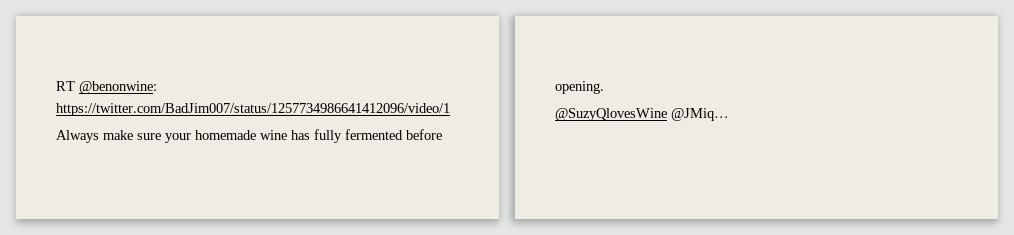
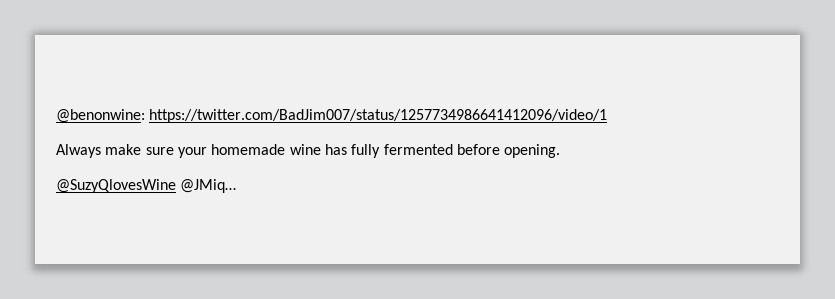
- RT @benonwine: https://twitter.com/BadJim007/status/1257734986641412096/video/1
+ @benonwine: https://twitter.com/BadJim007/status/1257734986641412096/video/1

